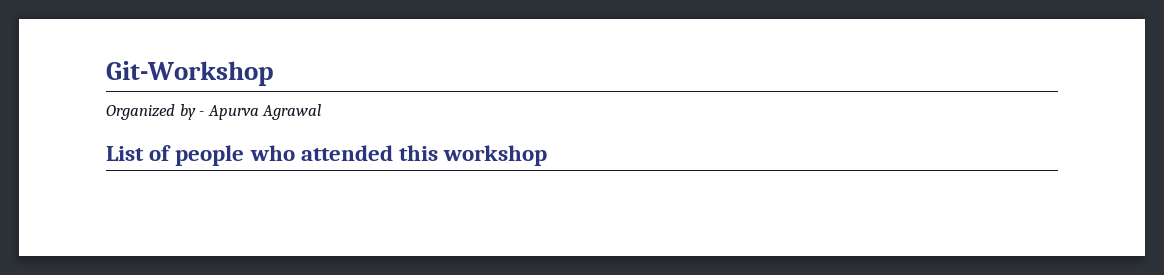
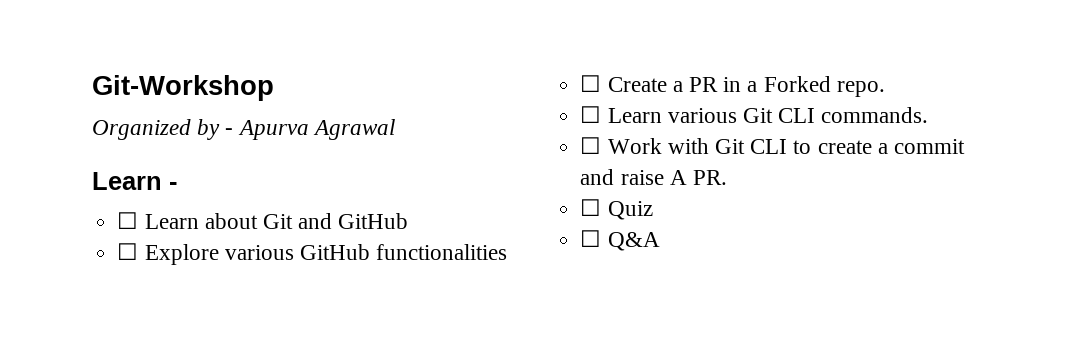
- List of people who attended this workshop
+ Learn -
+ ☐ Learn about Git and GitHub
+ ☐ Explore various GitHub functionalities
+ ☐ Create a PR in a Forked repo.
+ ☐ Learn various Git CLI commands.
+ ☐ Work with Git CLI to create a commit and raise A PR.
+ ☐ Quiz
+ ☐ Q&A

